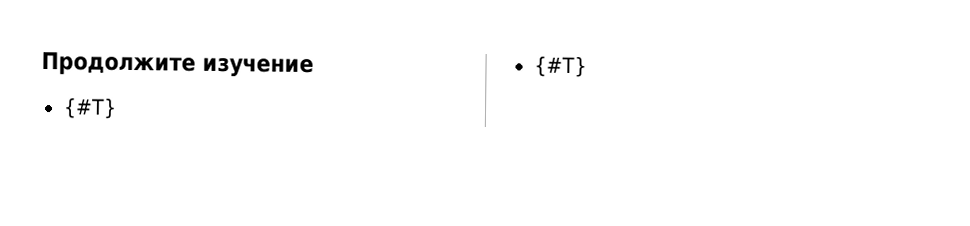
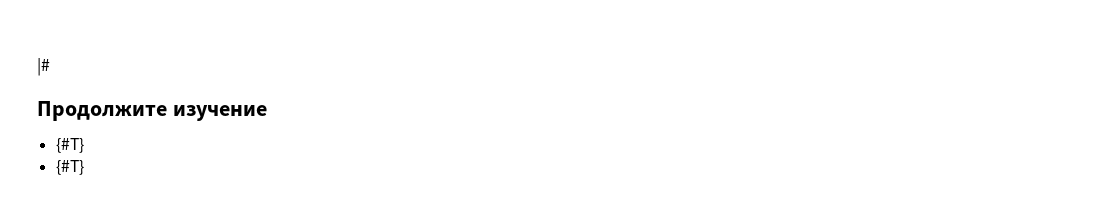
+ |#

